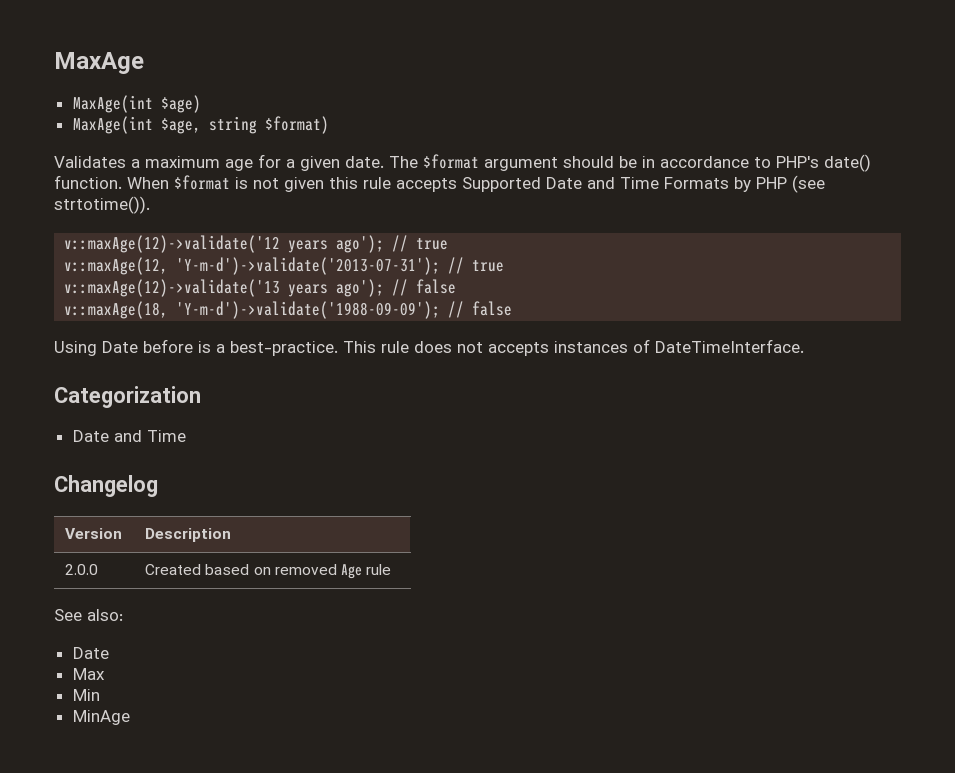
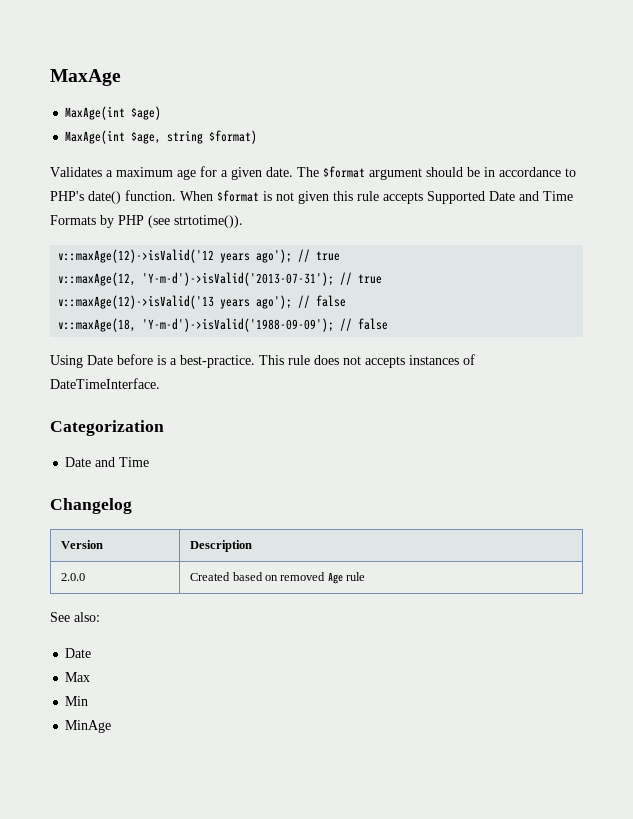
- v::maxAge(12)->validate('12 years ago'); // true
+ v::maxAge(12)->isValid('12 years ago'); // true
- v::maxAge(12, 'Y-m-d')->validate('2013-07-31'); // true
- v::maxAge(12)->validate('13 years ago'); // false
+ v::maxAge(12, 'Y-m-d')->isValid('2013-07-31'); // true
+ v::maxAge(12)->isValid('13 years ago'); // false
- v::maxAge(18, 'Y-m-d')->validate('1988-09-09'); // false
+ v::maxAge(18, 'Y-m-d')->isValid('1988-09-09'); // false

